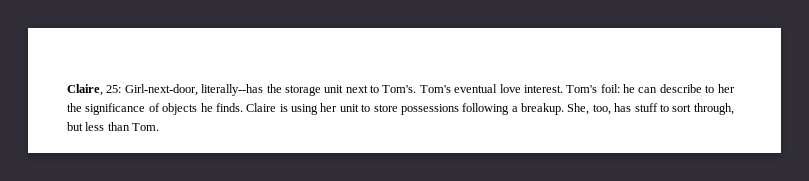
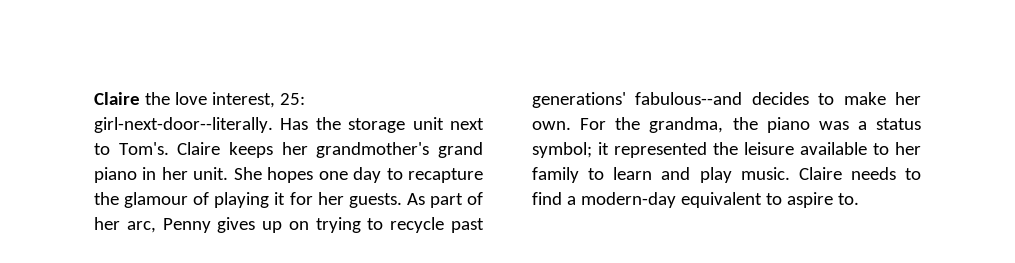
- Claire, 25: Girl-next-door, literally--has the storage unit next to Tom's.
+ Claire the love interest, 25: girl-next-door--literally. Has the storage unit next to Tom's.
- Tom's eventual love interest. Tom's foil: he can describe to her the significance of objects he finds. Claire is using her unit to store possessions following a breakup. She, too, has stuff to sort through, but less than Tom.
+ Claire keeps her grandmother's grand piano in her unit. She hopes one day to recapture the glamour of playing it for her guests. As part of her arc, Penny gives up on trying to recycle past generations' fabulous--and decides to make her own. For the grandma, the piano was a status symbol; it represented the leisure available to her family to learn and play music. Claire needs to find a modern-day equivalent to aspire to.

